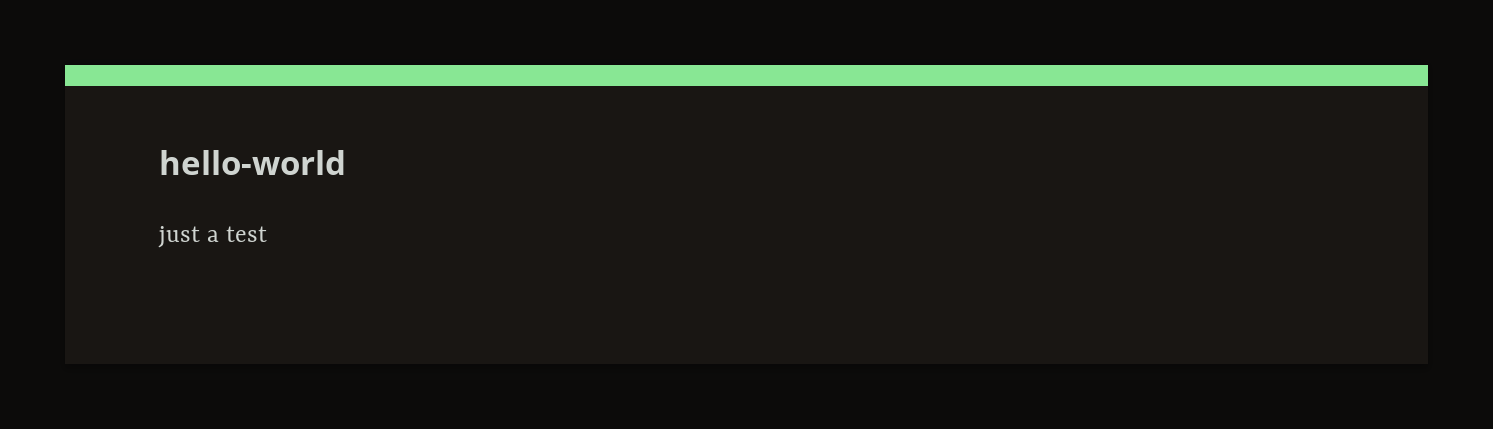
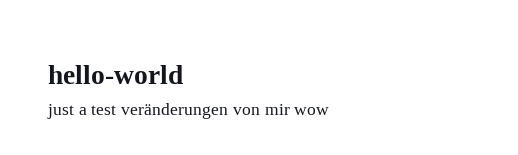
- just a test
+ just a test veränderungen von mir wow

